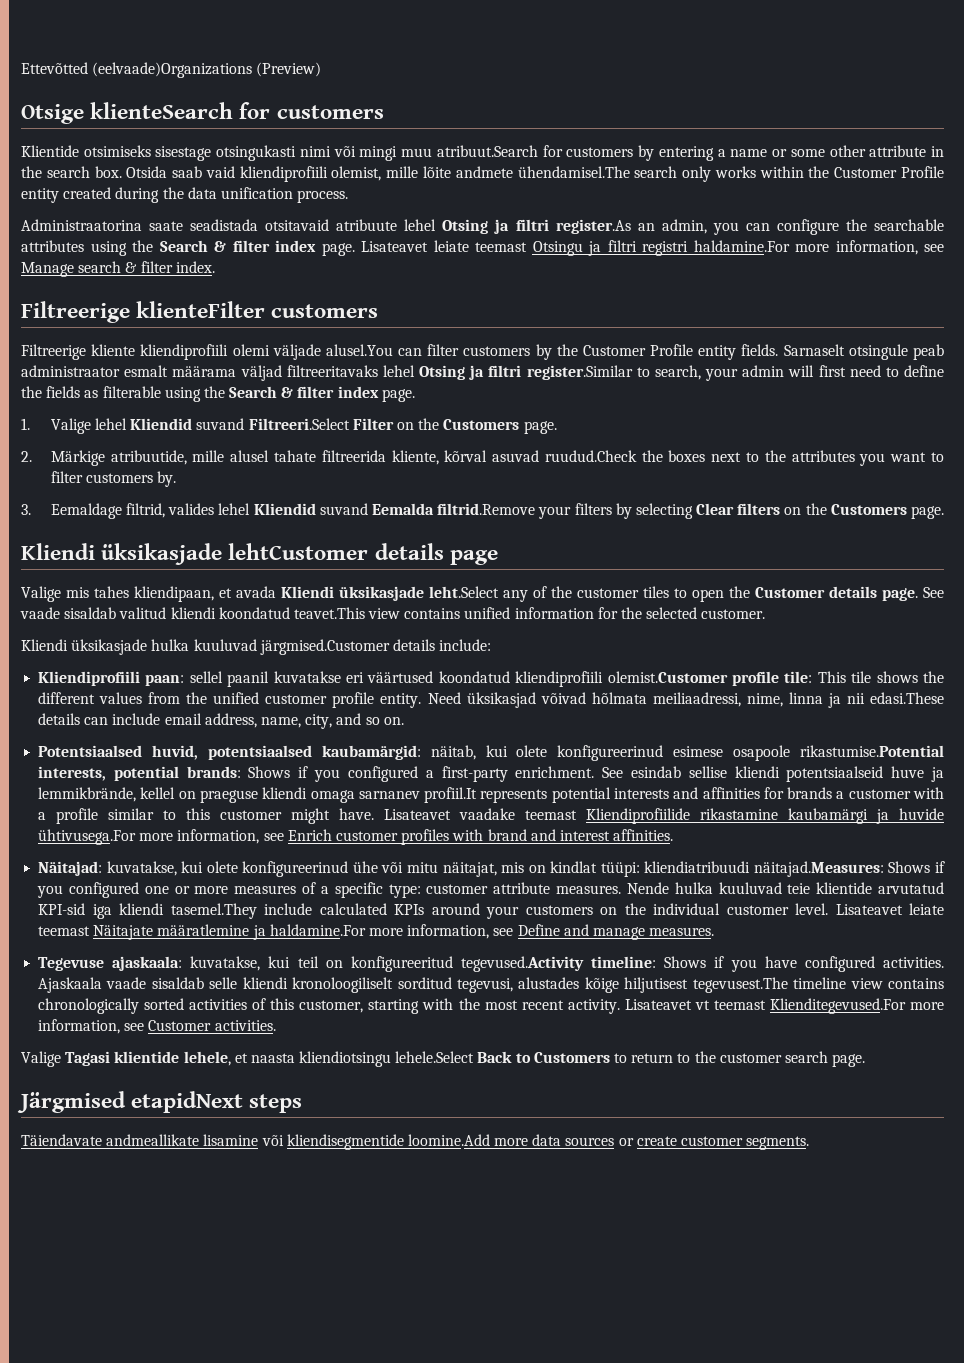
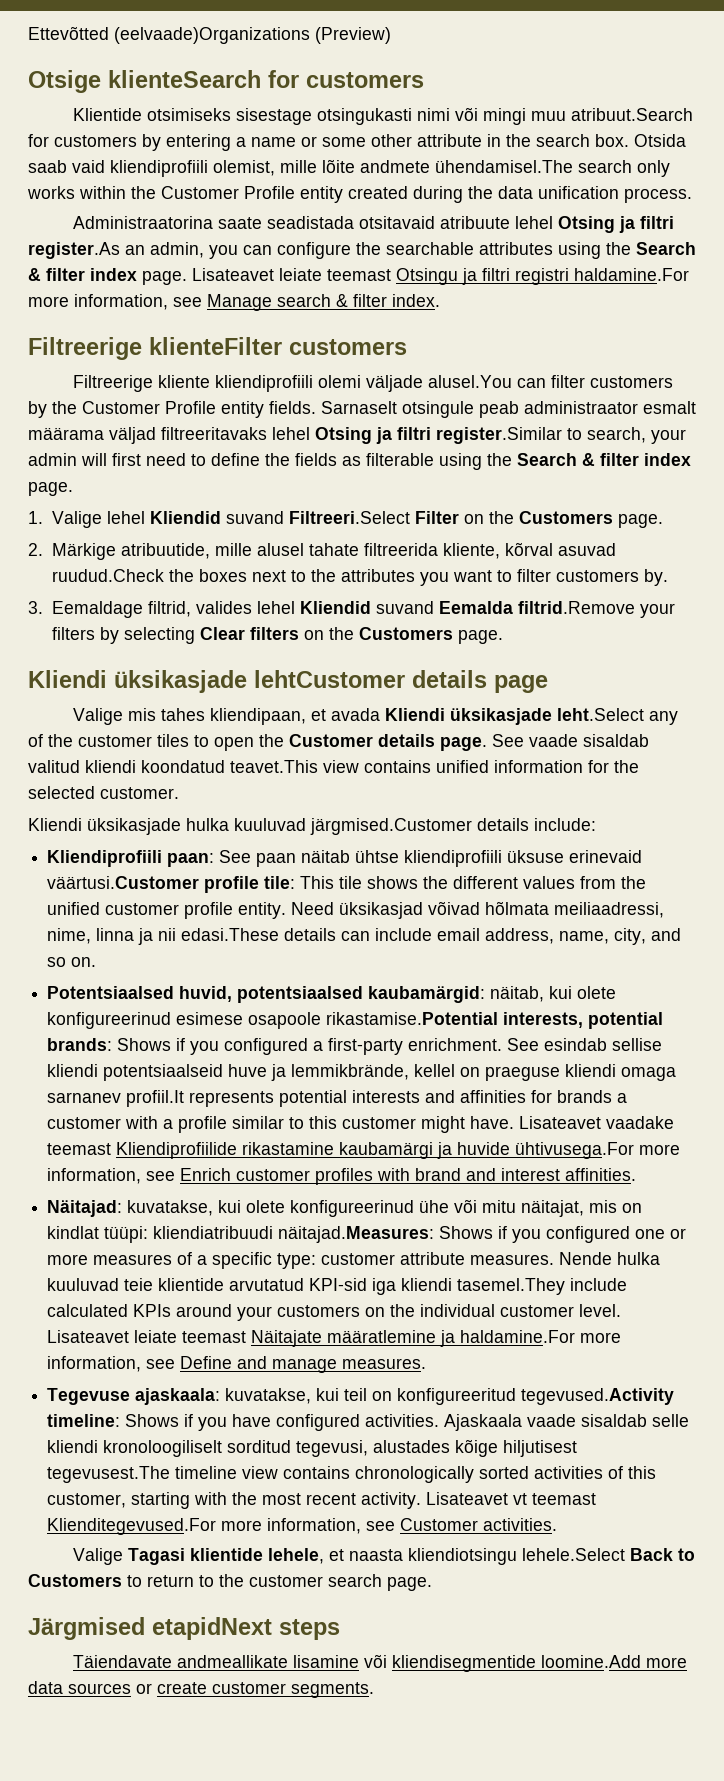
- Kliendiprofiili paan: sellel paanil kuvatakse eri väärtused koondatud kliendiprofiili olemist.Customer profile tile: This tile shows the different values from the unified customer profile entity.
+ Kliendiprofiili paan: See paan näitab ühtse kliendiprofiili üksuse erinevaid väärtusi.Customer profile tile: This tile shows the different values from the unified customer profile entity.
- Potentsiaalsed huvid, potentsiaalsed kaubamärgid: näitab, kui olete konfigureerinud esimese osapoole rikastumise.Potential interests, potential brands: Shows if you configured a first-party enrichment.
+ Potentsiaalsed huvid, potentsiaalsed kaubamärgid: näitab, kui olete konfigureerinud esimese osapoole rikastamise.Potential interests, potential brands: Shows if you configured a first-party enrichment.

